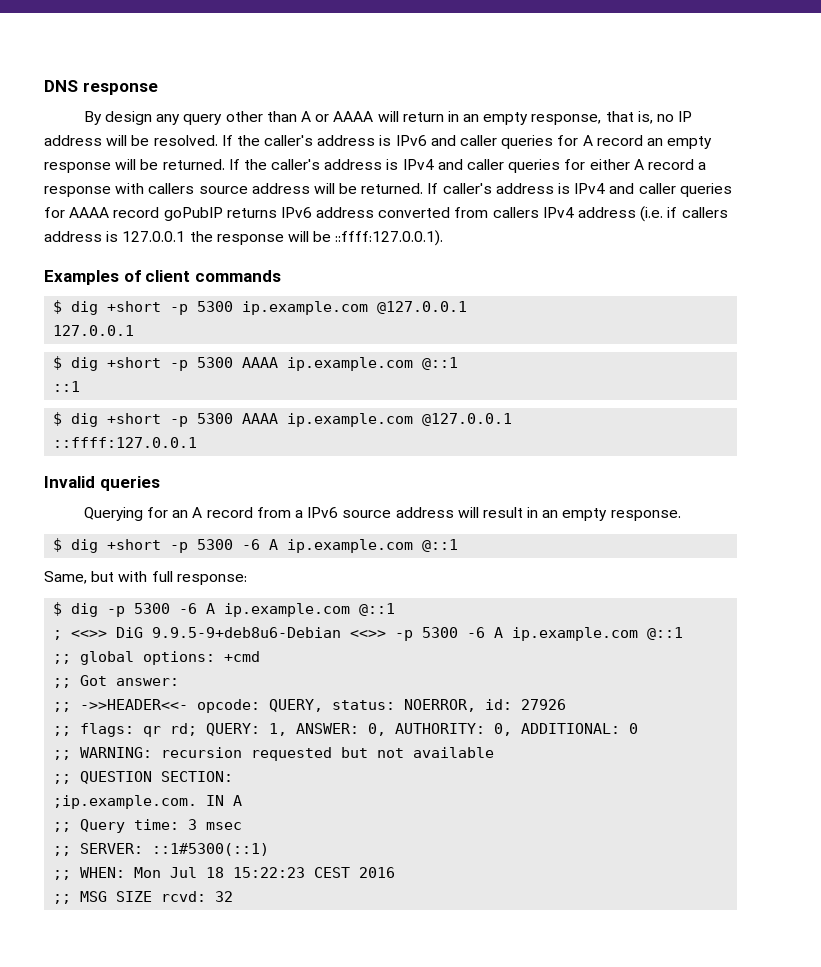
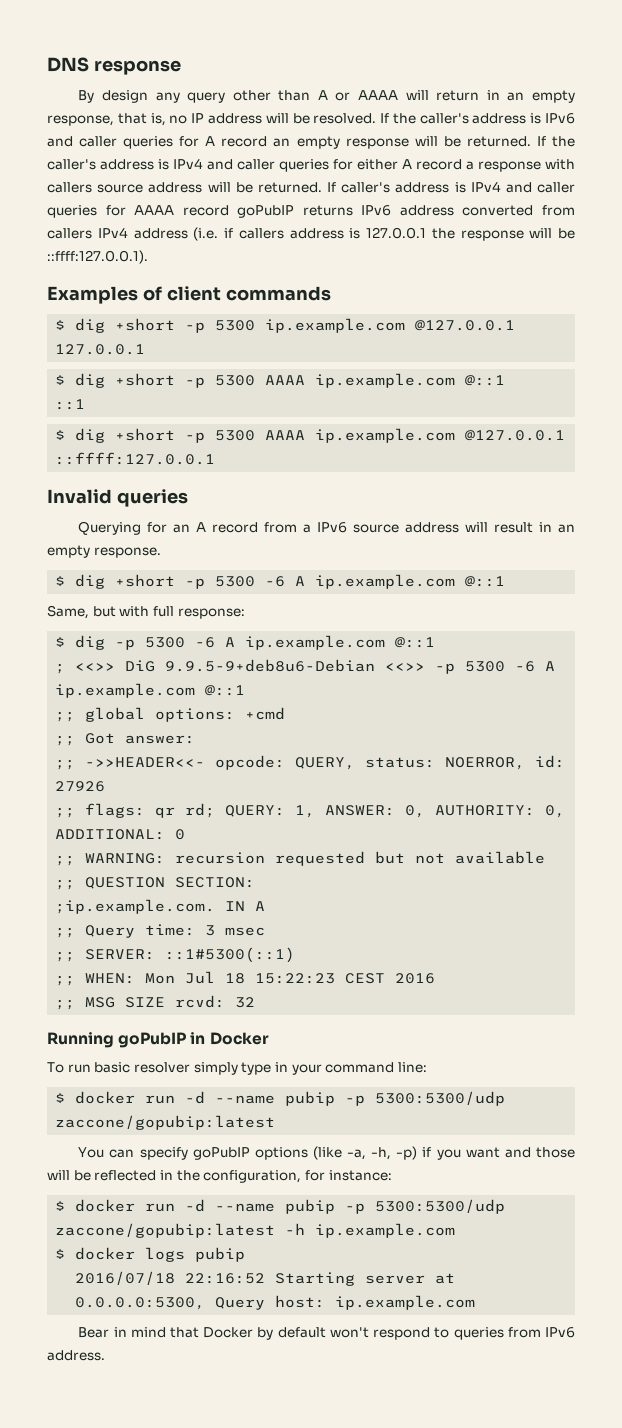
+ Running goPubIP in Docker
+ To run basic resolver simply type in your command line:
+ $ docker run -d --name pubip -p 5300:5300/udp zaccone/gopubip:latest
+ You can specify goPubIP options (like -a, -h, -p) if you want and those will be reflected in the configuration, for instance:
+ $ docker run -d --name pubip -p 5300:5300/udp zaccone/gopubip:latest -h ip.example.com
+ $ docker logs pubip
+ 2016/07/18 22:16:52 Starting server at 0.0.0.0:5300, Query host: ip.example.com
+ Bear in mind that Docker by default won't respond to queries from IPv6 address.

